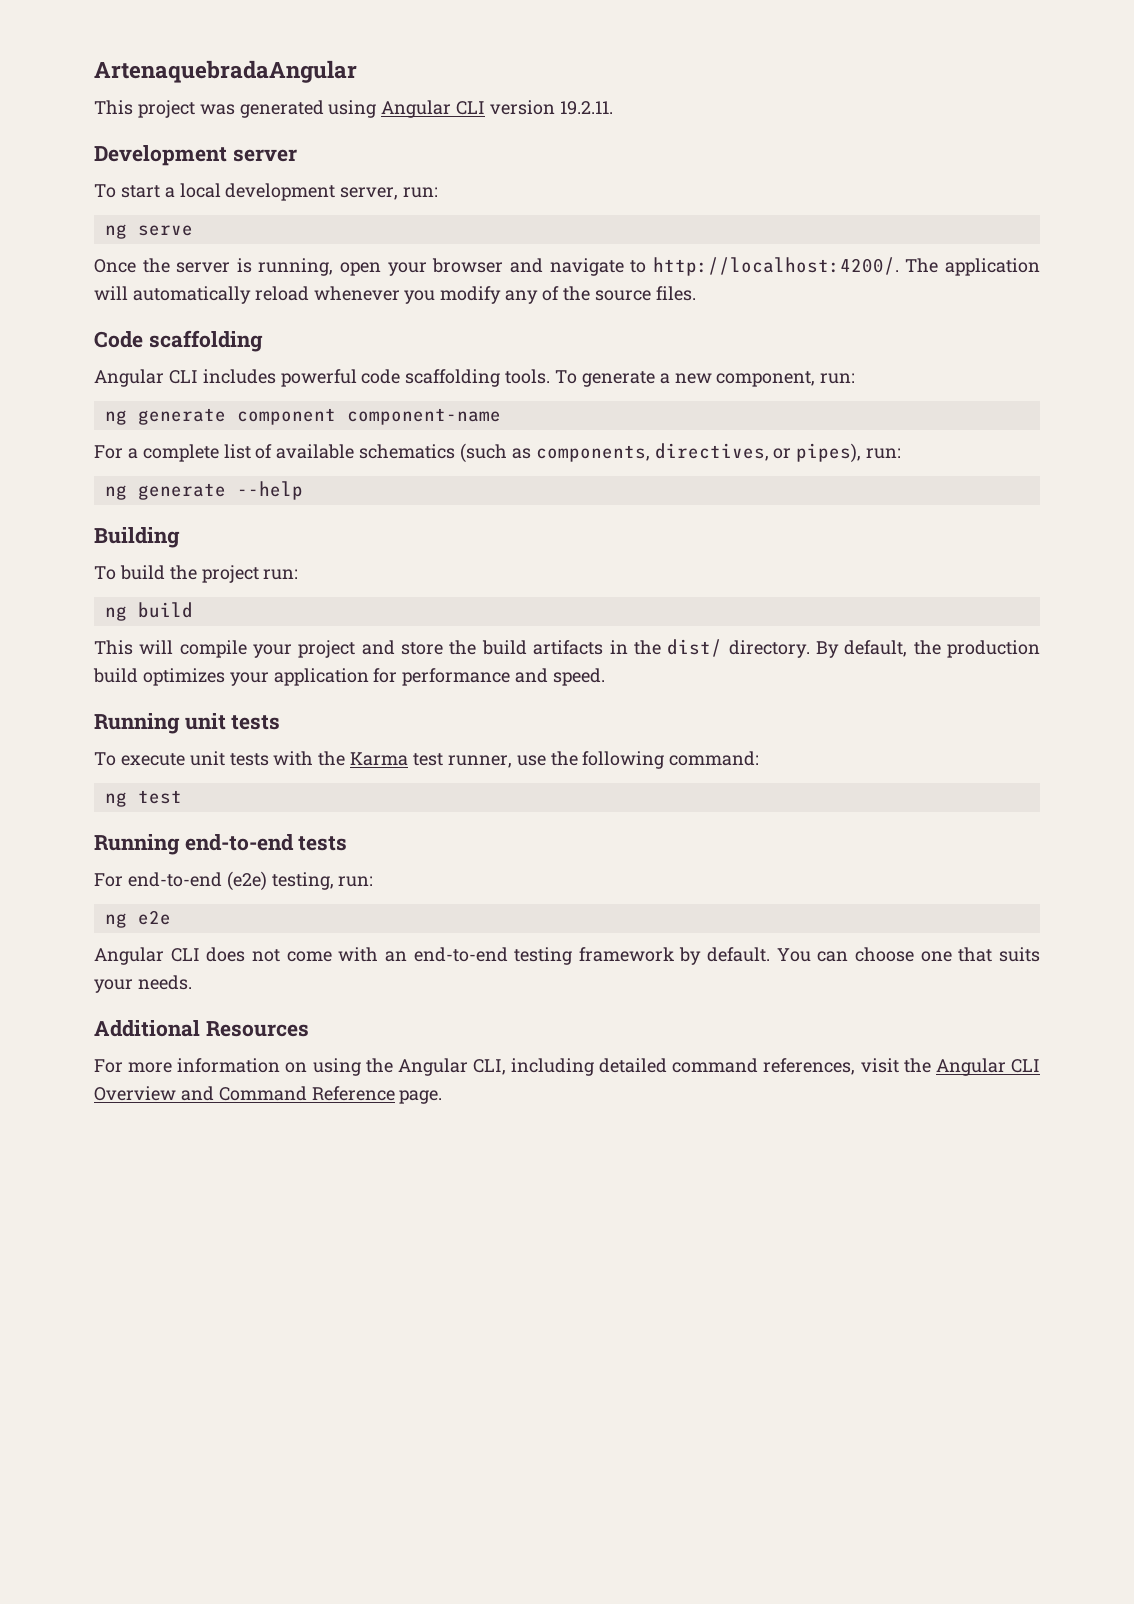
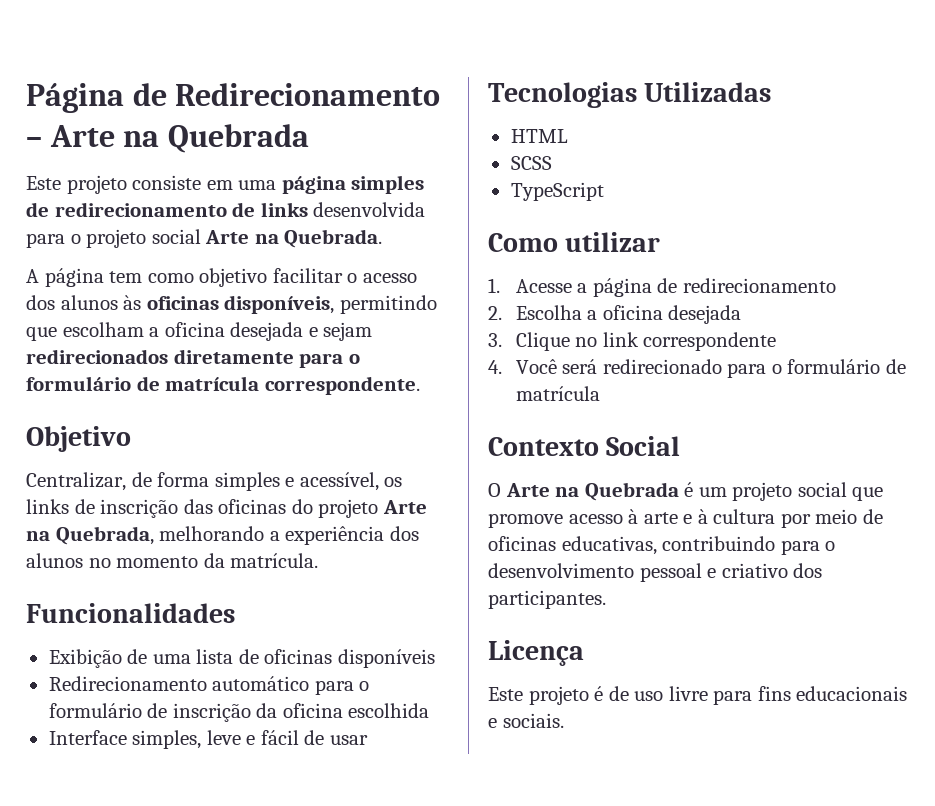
- ArtenaquebradaAngular
- This project was generated using Angular CLI version 19.2.11.
- Development server
- To start a local development server, run:
- ng serve
- Once the server is running, open your browser and navigate to http://localhost:4200/. The application will automatically reload whenever you modify any of the source files.
- Code scaffolding
- Angular CLI includes powerful code scaffolding tools. To generate a new component, run:
- ng generate component component-name
- For a complete list of available schematics (such as components, directives, or pipes), run:
- ng generate --help
- Building
- To build the project run:
- ng build
- This will compile your project and store the build artifacts in the dist/ directory. By default, the production build optimizes your application for performance and speed.
- Running unit tests
- To execute unit tests with the Karma test runner, use the following command:
- ng test
- Running end-to-end tests
- For end-to-end (e2e) testing, run:
- ng e2e
- Angular CLI does not come with an end-to-end testing framework by default. You can choose one that suits your needs.
- Additional Resources
- For more information on using the Angular CLI, including detailed command references, visit the Angular CLI Overview and Command Reference page.
+ Página de Redirecionamento – Arte na Quebrada
+ Este projeto consiste em uma página simples de redirecionamento de links desenvolvida para o projeto social Arte na Quebrada.
+ A página tem como objetivo facilitar o acesso dos alunos às oficinas disponíveis, permitindo que escolham a oficina desejada e sejam redirecionados diretamente para o formulário de matrícula correspondente.
+ Objetivo
+ Centralizar, de forma simples e acessível, os links de inscrição das oficinas do projeto Arte na Quebrada, melhorando a experiência dos alunos no momento da matrícula.
+ Funcionalidades
+ Exibição de uma lista de oficinas disponíveis
+ Redirecionamento automático para o formulário de inscrição da oficina escolhida
+ Interface simples, leve e fácil de usar
+ Tecnologias Utilizadas
+ HTML
+ SCSS
+ TypeScript
+ Como utilizar
+ 1. Acesse a página de redirecionamento
+ 2. Escolha a oficina desejada
+ 3. Clique no link correspondente
+ 4. Você será redirecionado para o formulário de matrícula
+ Contexto Social
+ O Arte na Quebrada é um projeto social que promove acesso à arte e à cultura por meio de oficinas educativas, contribuindo para o desenvolvimento pessoal e criativo dos participantes.
+ Licença
+ Este projeto é de uso livre para fins educacionais e sociais.

